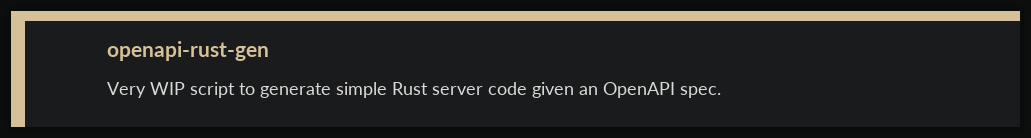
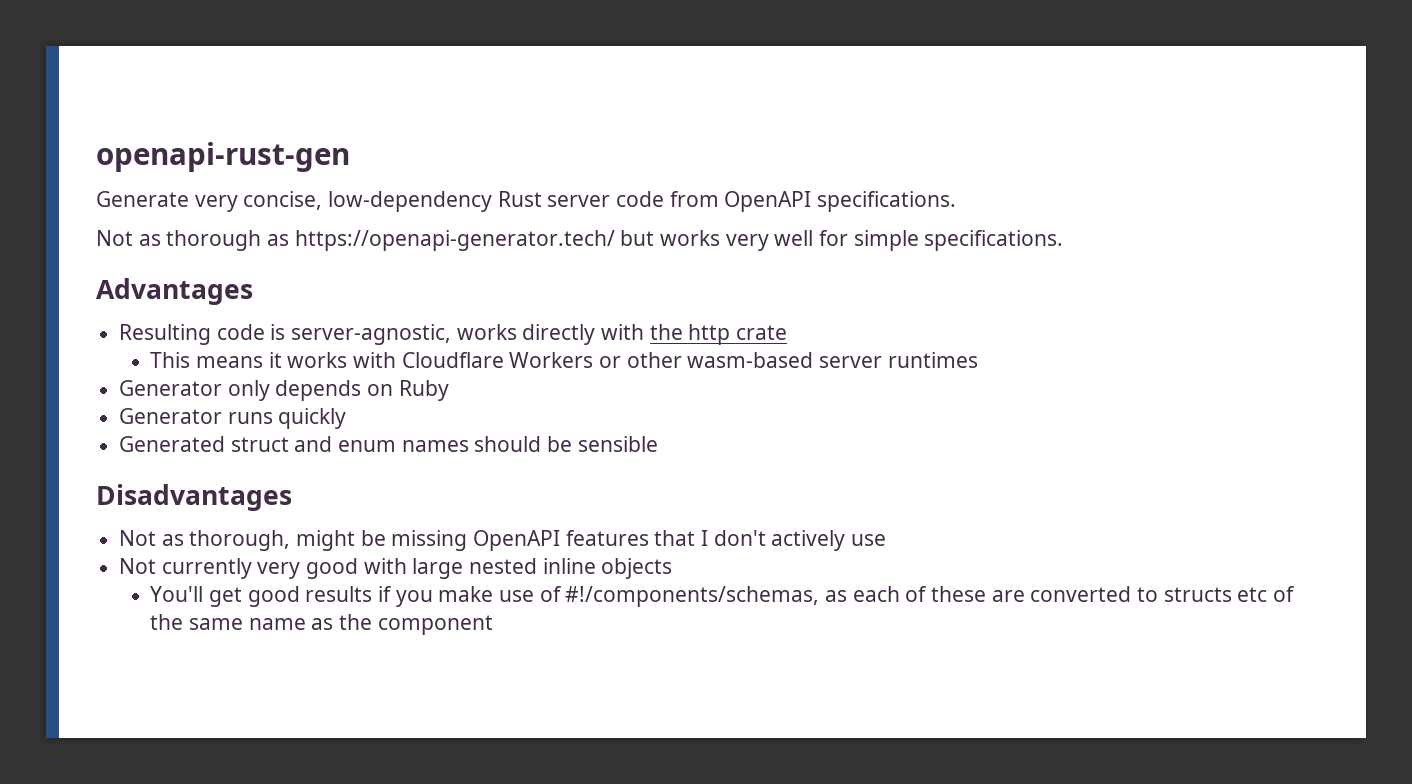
- Very WIP script to generate simple Rust server code given an OpenAPI spec.
+ Generate very concise, low-dependency Rust server code from OpenAPI specifications.
+ Not as thorough as https://openapi-generator.tech/ but works very well for simple specifications.
+ Advantages
+ Resulting code is server-agnostic, works directly with the http crate
+ This means it works with Cloudflare Workers or other wasm-based server runtimes
+ Generator only depends on Ruby
+ Generator runs quickly
+ Generated struct and enum names should be sensible
+ Disadvantages
+ Not as thorough, might be missing OpenAPI features that I don't actively use
+ Not currently very good with large nested inline objects
+ You'll get good results if you make use of #!/components/schemas, as each of these are converted to structs etc of the same name as the component

